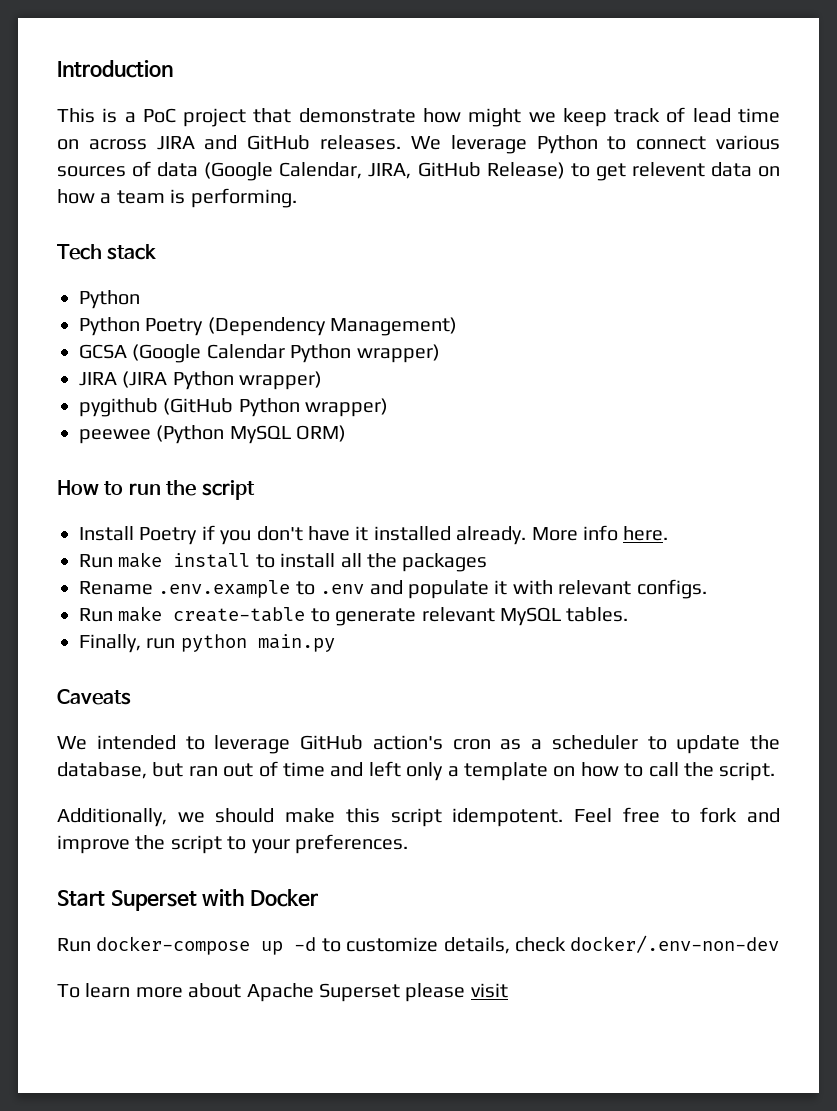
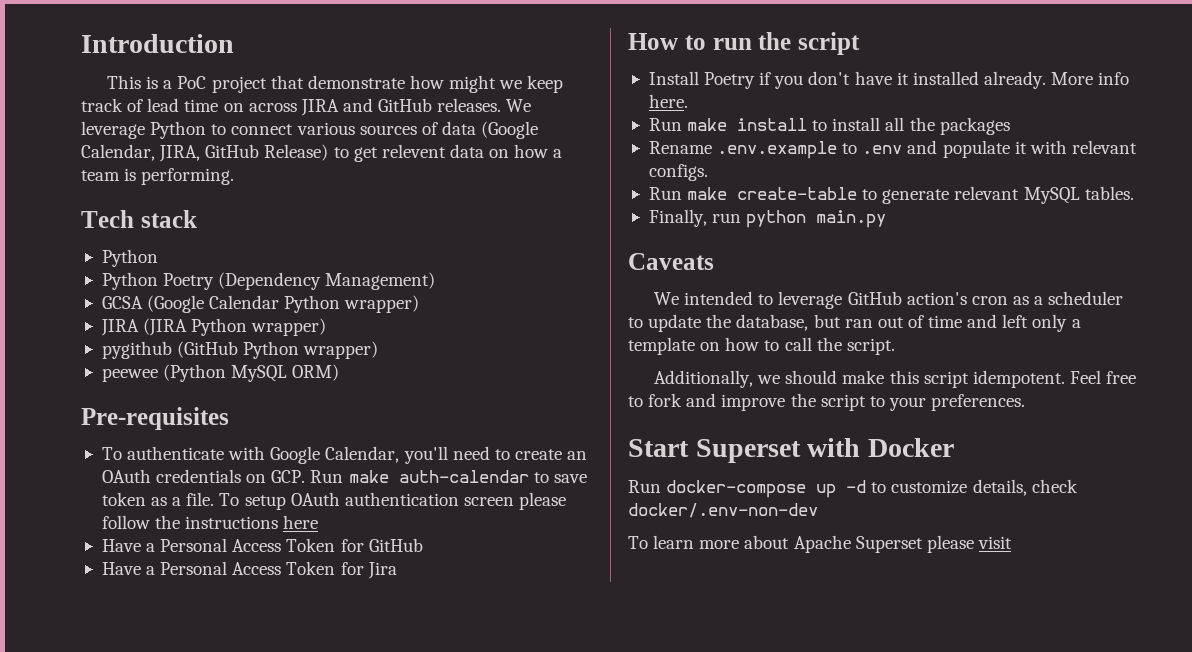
+ Pre-requisites
+ To authenticate with Google Calendar, you'll need to create an OAuth credentials on GCP. Run make auth-calendar to save token as a file. To setup OAuth authentication screen please follow the instructions here
+ Have a Personal Access Token for GitHub
+ Have a Personal Access Token for Jira

